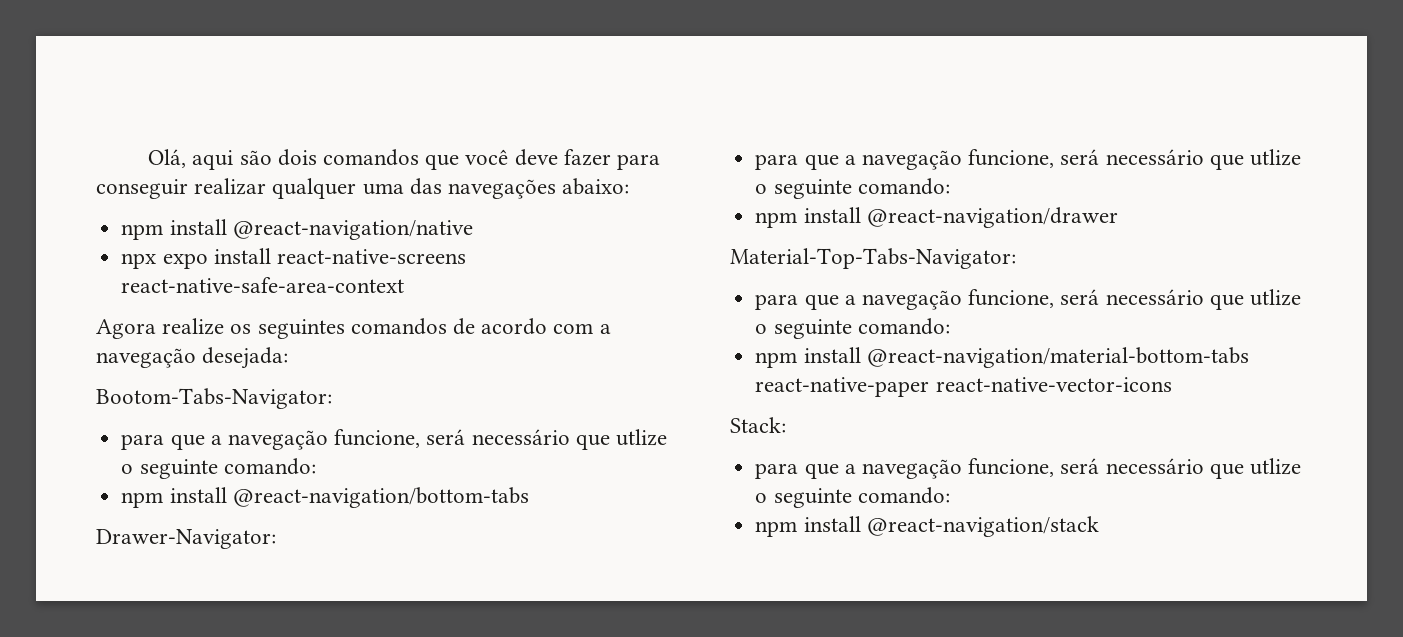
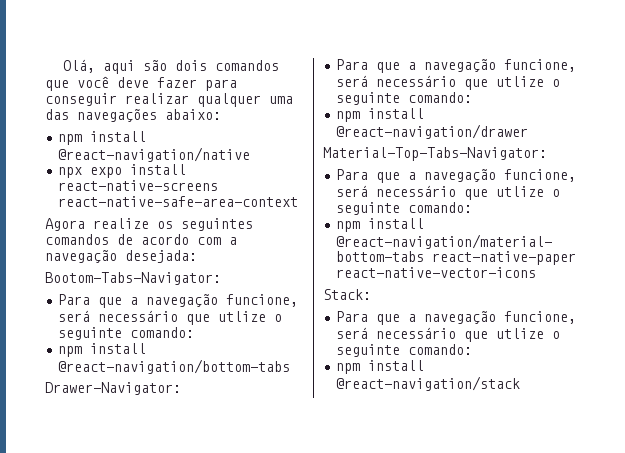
  Bootom-Tabs-Navigator:
- para que a navegação funcione, será necessário que utlize o seguinte comando:
+ Para que a navegação funcione, será necessário que utlize o seguinte comando:
  Drawer-Navigator:
- para que a navegação funcione, será necessário que utlize o seguinte comando:
+ Para que a navegação funcione, será necessário que utlize o seguinte comando:
  Material-Top-Tabs-Navigator:
- para que a navegação funcione, será necessário que utlize o seguinte comando:
+ Para que a navegação funcione, será necessário que utlize o seguinte comando:
  Stack:
- para que a navegação funcione, será necessário que utlize o seguinte comando:
+ Para que a navegação funcione, será necessário que utlize o seguinte comando:

